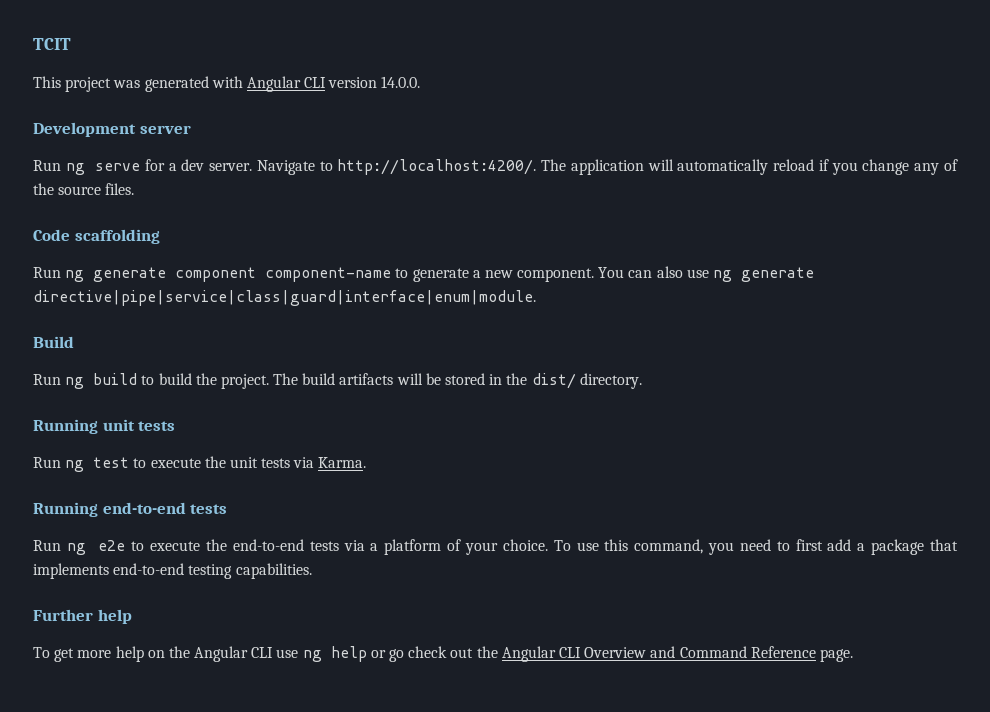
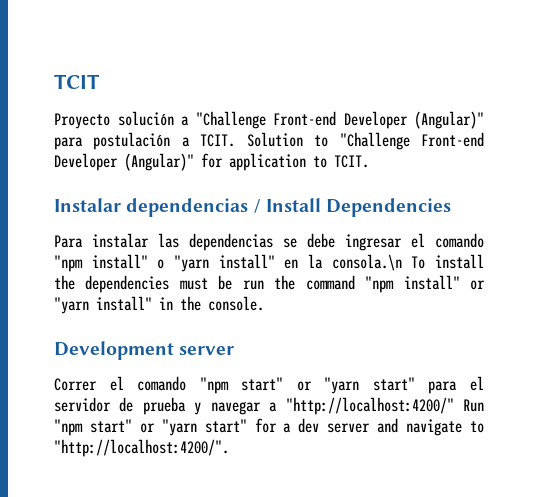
- This project was generated with Angular CLI version 14.0.0.
+ Proyecto solución a "Challenge Front-end Developer (Angular)" para postulación a TCIT. Solution to "Challenge Front-end Developer (Angular)" for application to TCIT.
+ Instalar dependencias / Install Dependencies
+ Para instalar las dependencias se debe ingresar el comando "npm install" o "yarn install" en la consola.\n To install the dependencies must be run the command "npm install" or "yarn install" in the console.
  Development server
- Run ng serve for a dev server. Navigate to http://localhost:4200/. The application will automatically reload if you change any of the source files.
- Code scaffolding
- Run ng generate component component-name to generate a new component. You can also use ng generate directive|pipe|service|class|guard|interface|enum|module.
- Build
- Run ng build to build the project. The build artifacts will be stored in the dist/ directory.
- Running unit tests
- Run ng test to execute the unit tests via Karma.
- Running end-to-end tests
- Run ng e2e to execute the end-to-end tests via a platform of your choice. To use this command, you need to first add a package that implements end-to-end testing capabilities.
- Further help
- To get more help on the Angular CLI use ng help or go check out the Angular CLI Overview and Command Reference page.
+ Correr el comando "npm start" or "yarn start" para el servidor de prueba y navegar a "http://localhost:4200/" Run "npm start" or "yarn start" for a dev server and navigate to "http://localhost:4200/".

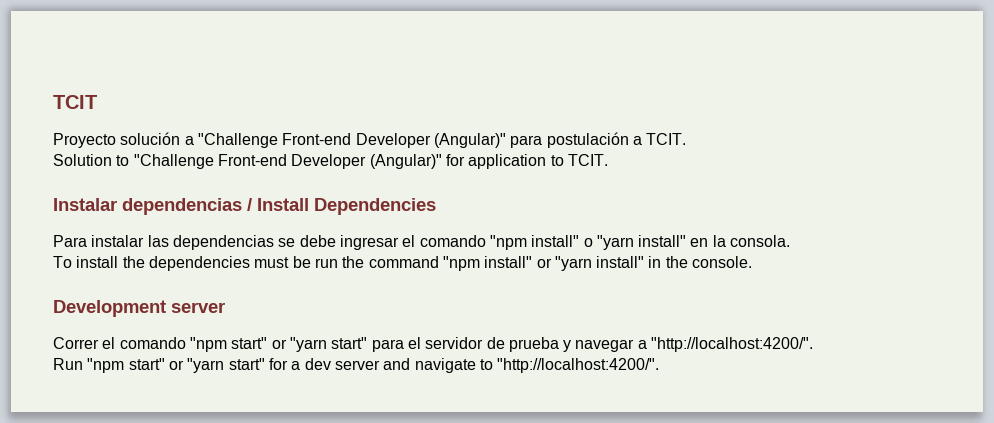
- Proyecto solución a "Challenge Front-end Developer (Angular)" para postulación a TCIT. Solution to "Challenge Front-end Developer (Angular)" for application to TCIT.
+ Proyecto solución a "Challenge Front-end Developer (Angular)" para postulación a TCIT.
+ Solution to "Challenge Front-end Developer (Angular)" for application to TCIT.
- Para instalar las dependencias se debe ingresar el comando "npm install" o "yarn install" en la consola.\n To install the dependencies must be run the command "npm install" or "yarn install" in the console.
+ Para instalar las dependencias se debe ingresar el comando "npm install" o "yarn install" en la consola.
+ To install the dependencies must be run the command "npm install" or "yarn install" in the console.
- Correr el comando "npm start" or "yarn start" para el servidor de prueba y navegar a "http://localhost:4200/" Run "npm start" or "yarn start" for a dev server and navigate to "http://localhost:4200/".
+ Correr el comando "npm start" or "yarn start" para el servidor de prueba y navegar a "http://localhost:4200/".
+ Run "npm start" or "yarn start" for a dev server and navigate to "http://localhost:4200/".

